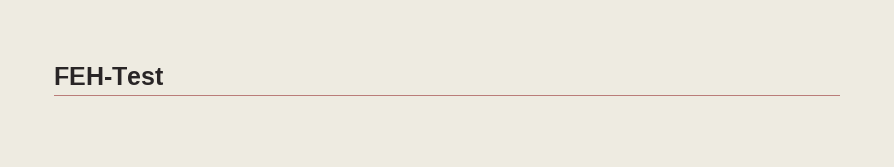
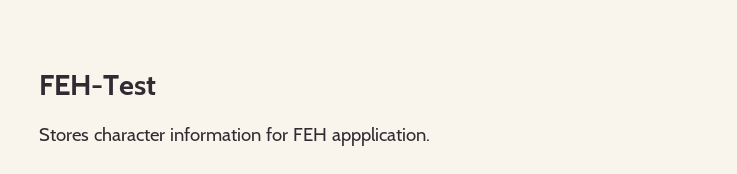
+ Stores character information for FEH appplication.

